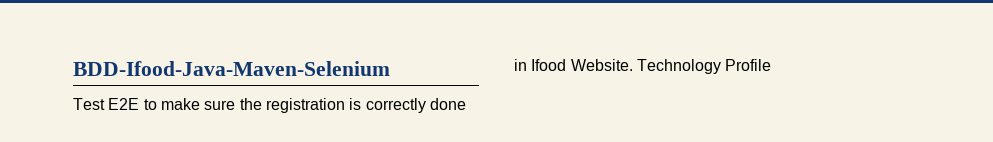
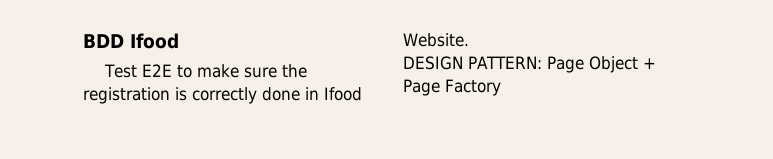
- BDD-Ifood-Java-Maven-Selenium
+ BDD Ifood
- Test E2E to make sure the registration is correctly done in Ifood Website. Technology Profile
+ Test E2E to make sure the registration is correctly done in Ifood Website.
+ DESIGN PATTERN: Page Object + Page Factory

